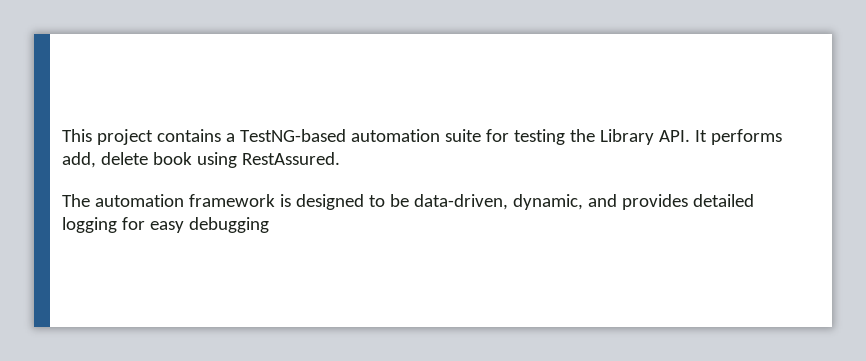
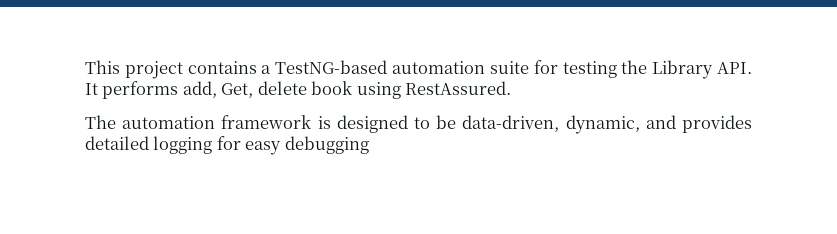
- This project contains a TestNG-based automation suite for testing the Library API. It performs add, delete book using RestAssured.
+ This project contains a TestNG-based automation suite for testing the Library API. It performs add, Get, delete book using RestAssured.

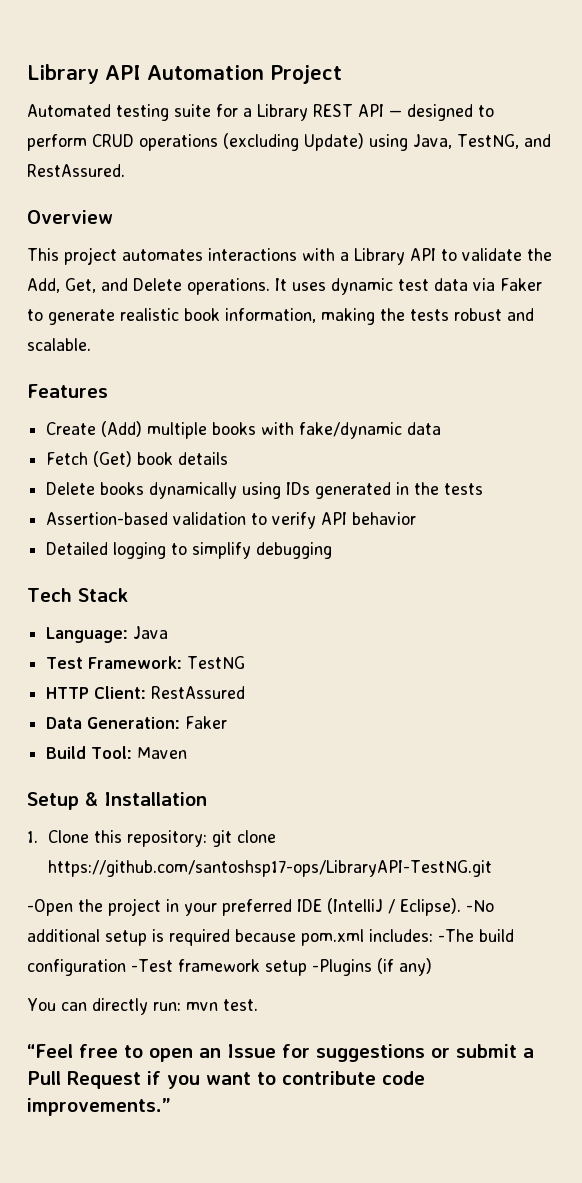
- This project contains a TestNG-based automation suite for testing the Library API. It performs add, Get, delete book using RestAssured.
- The automation framework is designed to be data-driven, dynamic, and provides detailed logging for easy debugging
+ Library API Automation Project
+ Automated testing suite for a Library REST API — designed to perform CRUD operations (excluding Update) using Java, TestNG, and RestAssured.
+ Overview
+ This project automates interactions with a Library API to validate the Add, Get, and Delete operations. It uses dynamic test data via Faker to generate realistic book information, making the tests robust and scalable.
+ Features
+ Create (Add) multiple books with fake/dynamic data
+ Fetch (Get) book details
+ Delete books dynamically using IDs generated in the tests
+ Assertion-based validation to verify API behavior
+ Detailed logging to simplify debugging
+ Tech Stack
+ Language: Java
+ Test Framework: TestNG
+ HTTP Client: RestAssured
+ Data Generation: Faker
+ Build Tool: Maven
+ Setup & Installation
+ 1. Clone this repository: git clone https://github.com/santoshsp17-ops/LibraryAPI-TestNG.git
+ -Open the project in your preferred IDE (IntelliJ / Eclipse). -No additional setup is required because pom.xml includes: -The build configuration -Test framework setup -Plugins (if any)
+ You can directly run: mvn test.
+ “Feel free to open an Issue for suggestions or submit a Pull Request if you want to contribute code improvements.”

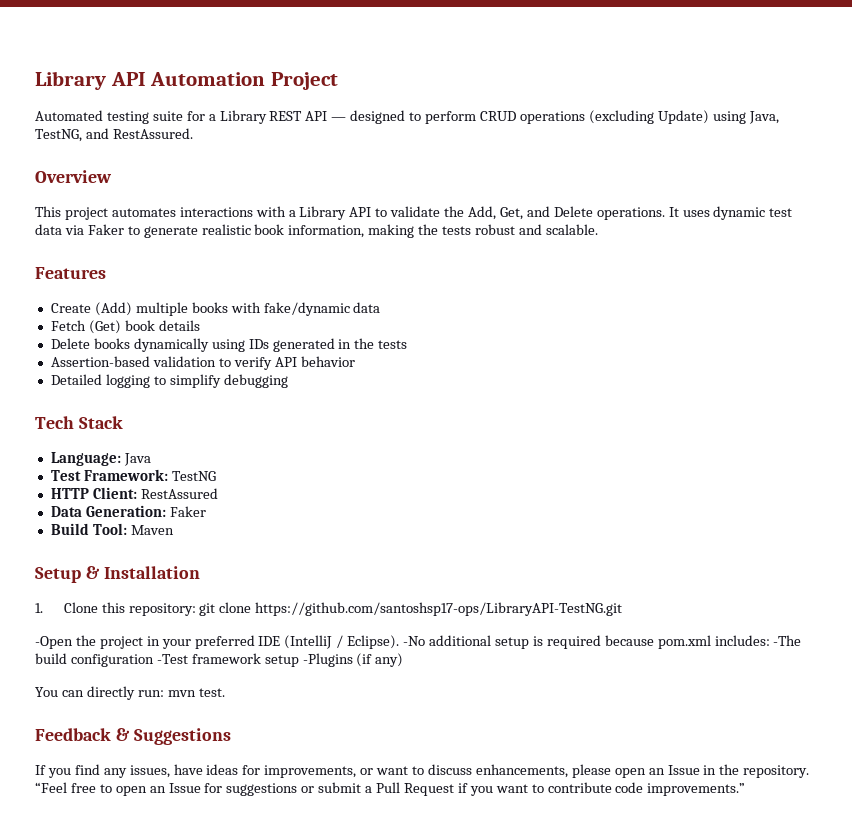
+ Feedback & Suggestions
+ If you find any issues, have ideas for improvements, or want to discuss enhancements, please open an Issue in the repository.

